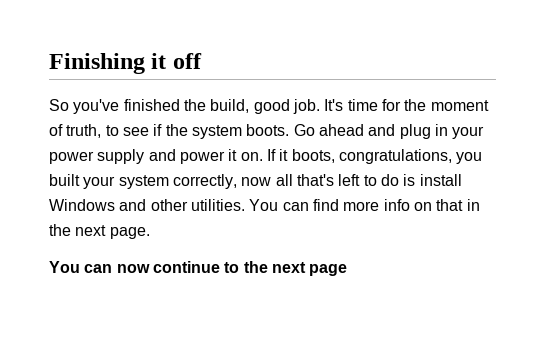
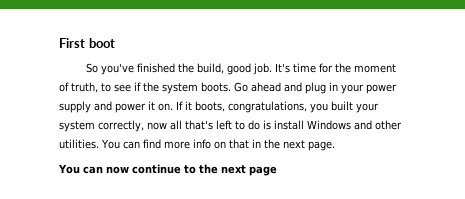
- Finishing it off
+ First boot

